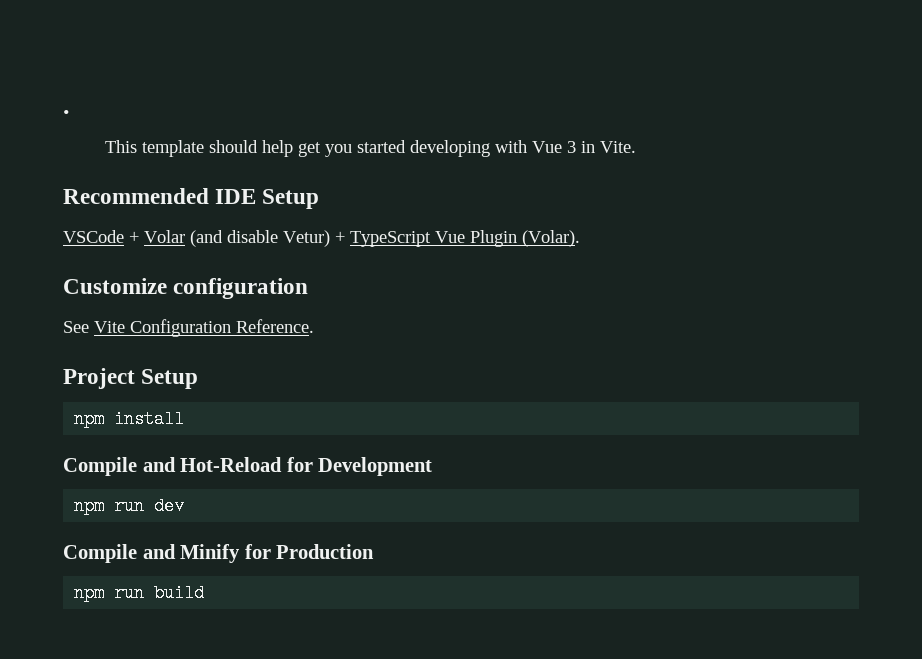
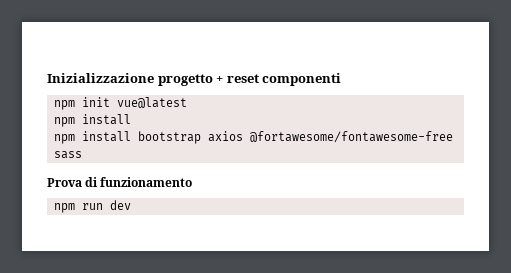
- .
- This template should help get you started developing with Vue 3 in Vite.
- Recommended IDE Setup
- VSCode + Volar (and disable Vetur) + TypeScript Vue Plugin (Volar).
- Customize configuration
- See Vite Configuration Reference.
- Project Setup
+ Inizializzazione progetto + reset componenti
+ npm init vue@latest
  npm install
- Compile and Hot-Reload for Development
+ npm install bootstrap axios @fortawesome/fontawesome-free sass
+ Prova di funzionamento
  npm run dev
- Compile and Minify for Production
- npm run build

